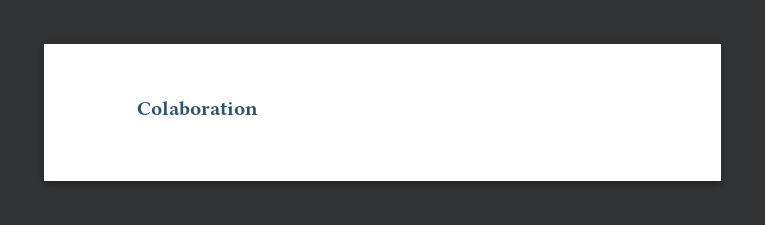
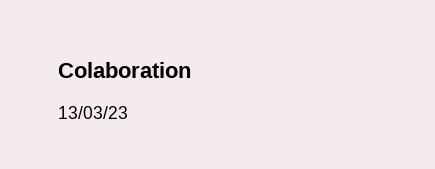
+ 13/03/23

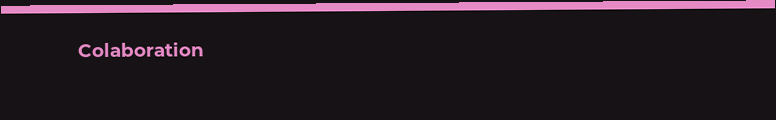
- 13/03/23

